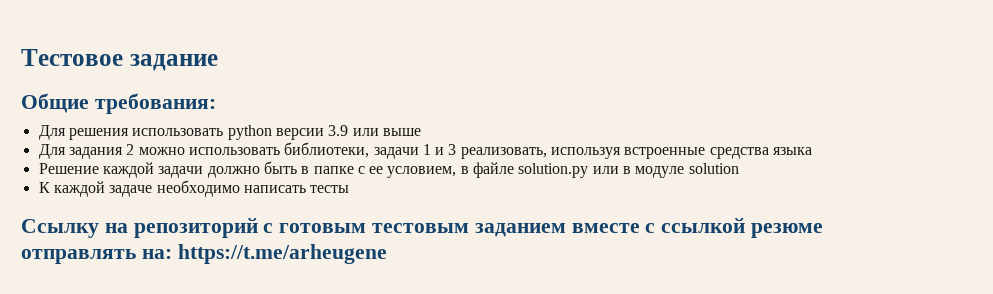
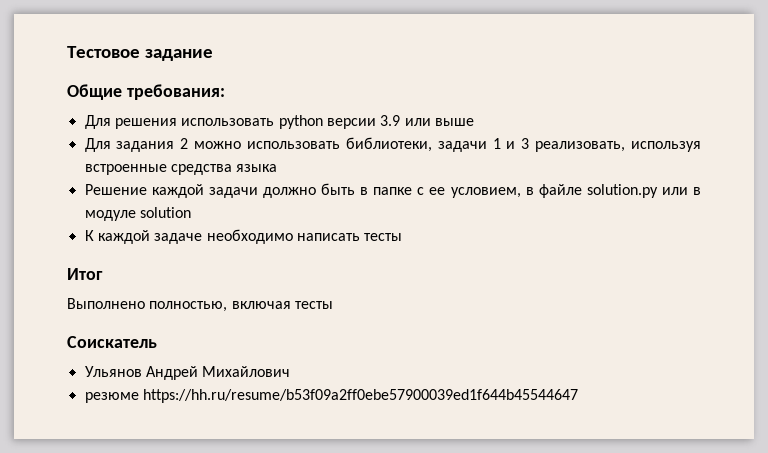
- Ссылку на репозиторий с готовым тестовым заданием вместе с ссылкой резюме отправлять на: https://t.me/arheugene
+ Итог
+ Выполнено полностью, включая тесты
+ Соискатель
+ Ульянов Андрей Михайлович
+ резюме https://hh.ru/resume/b53f09a2ff0ebe57900039ed1f644b45544647

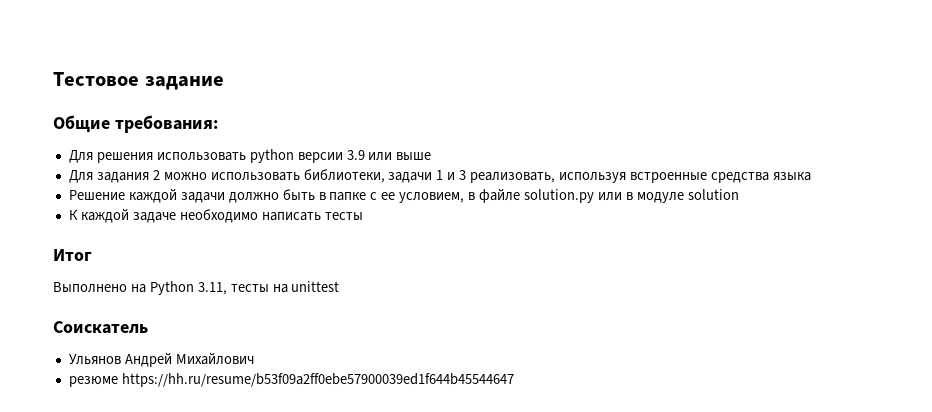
- Выполнено полностью, включая тесты
+ Выполнено на Python 3.11, тесты на unittest

